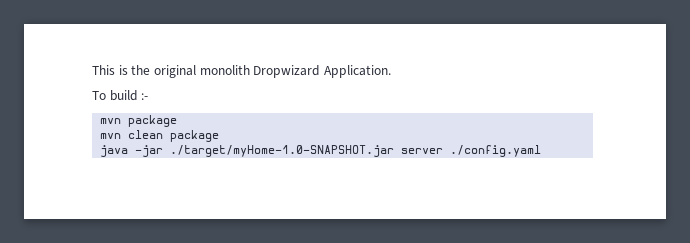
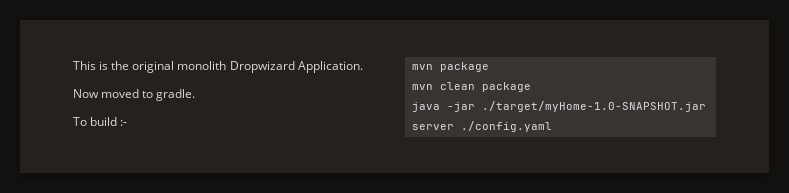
+ Now moved to gradle.

